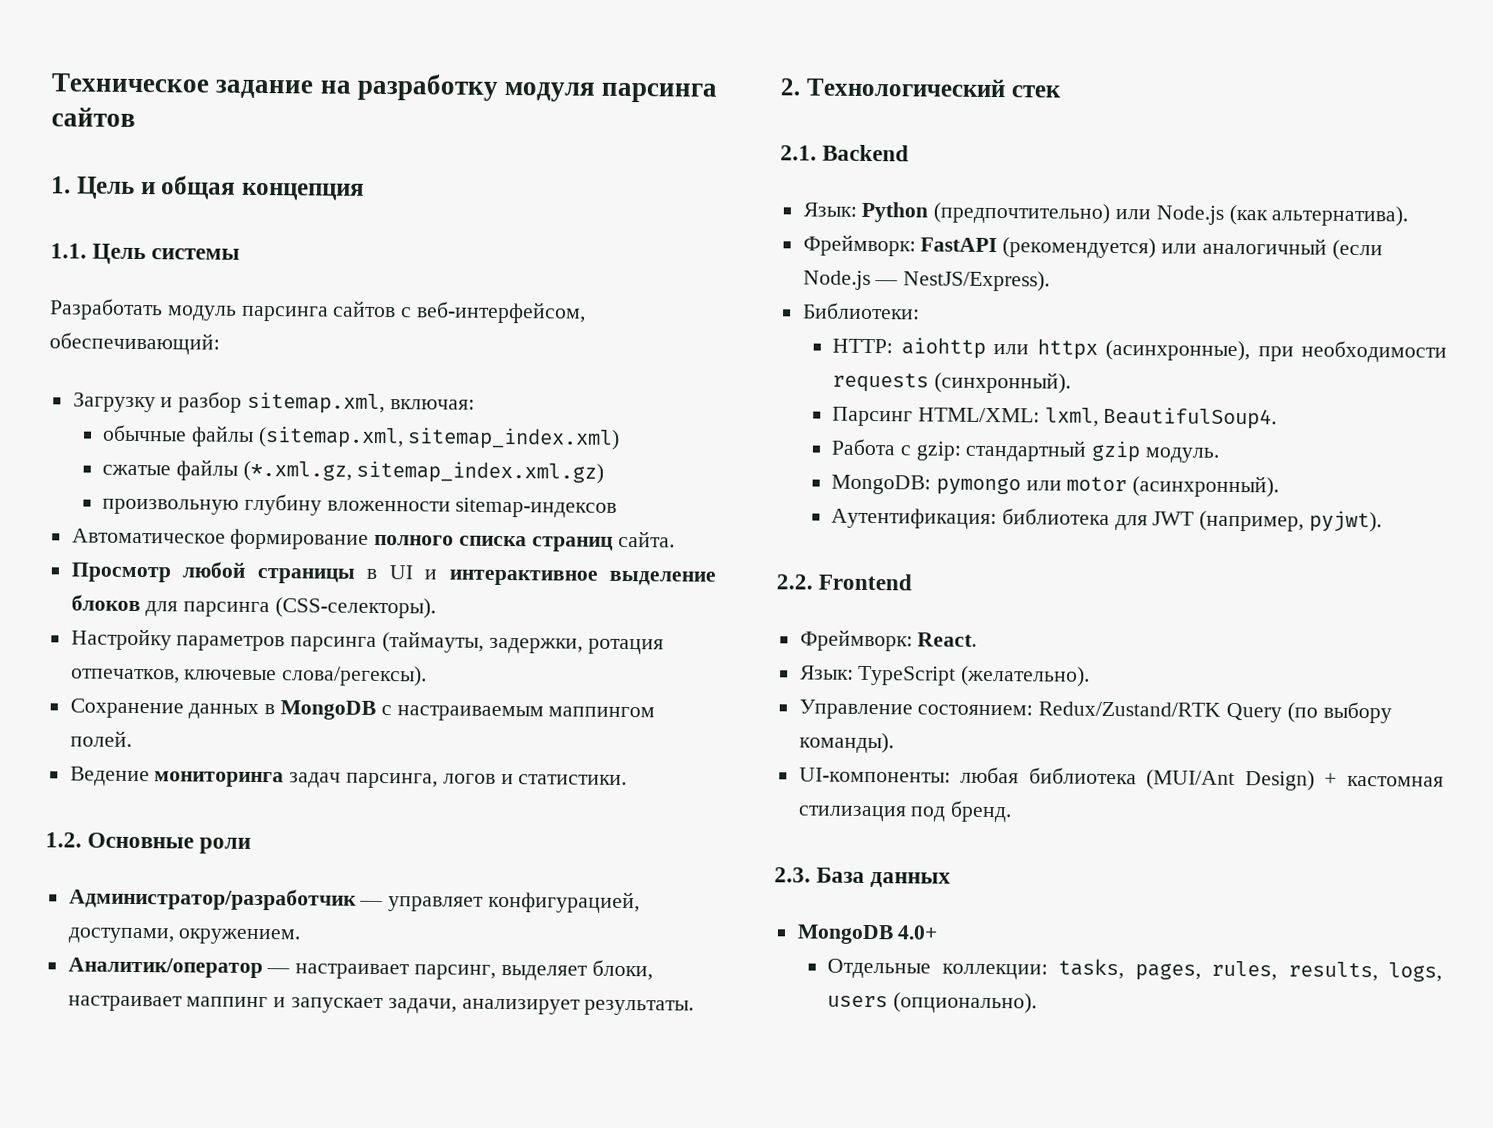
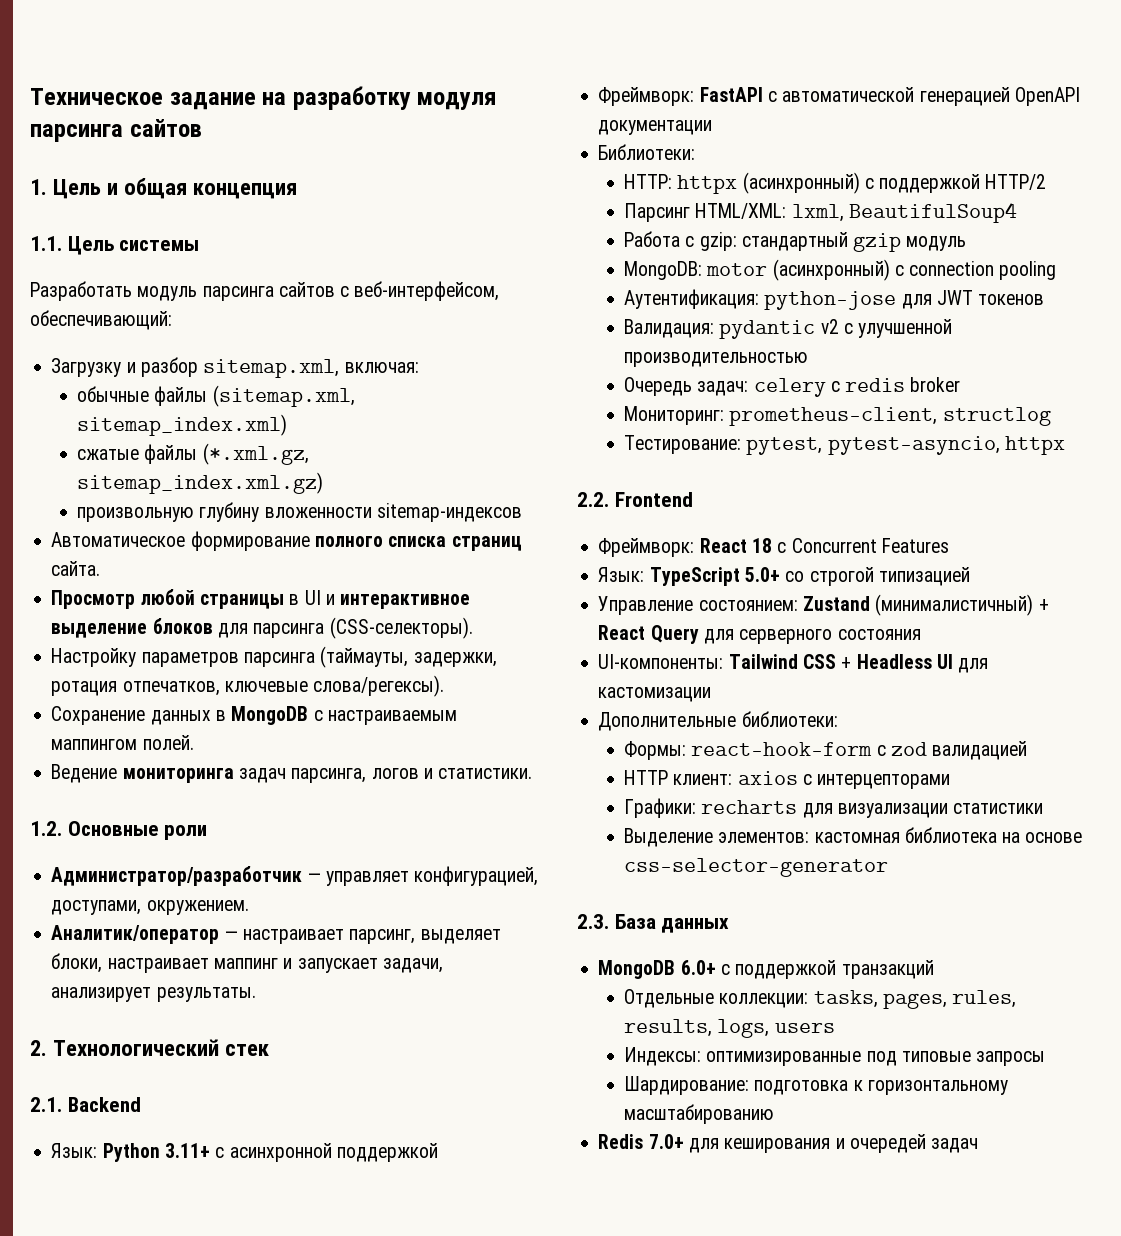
- Язык: Python (предпочтительно) или Node.js (как альтернатива).
- Фреймворк: FastAPI (рекомендуется) или аналогичный (если Node.js — NestJS/Express).
+ Язык: Python 3.11+ с асинхронной поддержкой
+ Фреймворк: FastAPI с автоматической генерацией OpenAPI документации
  Библиотеки:
- HTTP: aiohttp или httpx (асинхронные), при необходимости requests (синхронный).
+ HTTP: httpx (асинхронный) с поддержкой HTTP/2
- Парсинг HTML/XML: lxml, BeautifulSoup4.
+ Парсинг HTML/XML: lxml, BeautifulSoup4
- Работа с gzip: стандартный gzip модуль.
+ Работа с gzip: стандартный gzip модуль
- MongoDB: pymongo или motor (асинхронный).
+ MongoDB: motor (асинхронный) с connection pooling
- Аутентификация: библиотека для JWT (например, pyjwt).
+ Аутентификация: python-jose для JWT токенов
+ Валидация: pydantic v2 с улучшенной производительностью
+ Очередь задач: celery с redis broker
+ Мониторинг: prometheus-client, structlog
+ Тестирование: pytest, pytest-asyncio, httpx
  2.2. Frontend
- Фреймворк: React.
- Язык: TypeScript (желательно).
- Управление состоянием: Redux/Zustand/RTK Query (по выбору команды).
- UI-компоненты: любая библиотека (MUI/Ant Design) + кастомная стилизация под бренд.
+ Фреймворк: React 18 с Concurrent Features
+ Язык: TypeScript 5.0+ со строгой типизацией
+ Управление состоянием: Zustand (минималистичный) + React Query для серверного состояния
+ UI-компоненты: Tailwind CSS + Headless UI для кастомизации
+ Дополнительные библиотеки:
+ Формы: react-hook-form с zod валидацией
+ HTTP клиент: axios с интерцепторами
+ Графики: recharts для визуализации статистики
+ Выделение элементов: кастомная библиотека на основе css-selector-generator
- MongoDB 4.0+
+ MongoDB 6.0+ с поддержкой транзакций
- Отдельные коллекции: tasks, pages, rules, results, logs, users (опционально).
+ Отдельные коллекции: tasks, pages, rules, results, logs, users
+ Индексы: оптимизированные под типовые запросы
+ Шардирование: подготовка к горизонтальному масштабированию
+ Redis 7.0+ для кеширования и очередей задач

